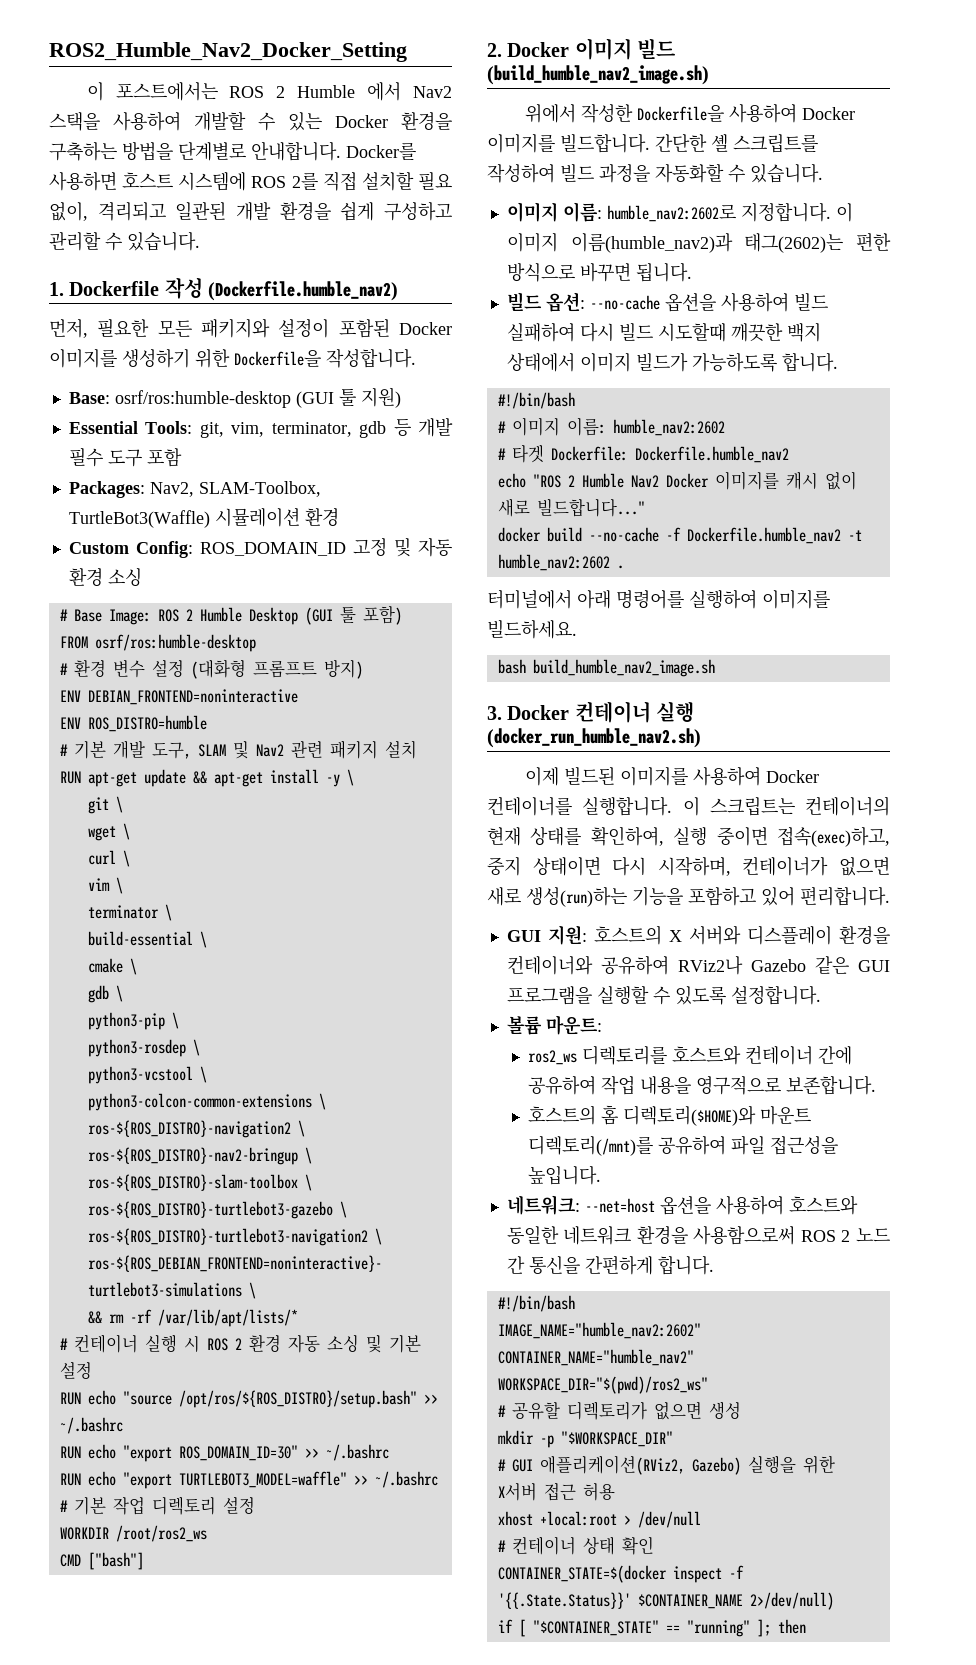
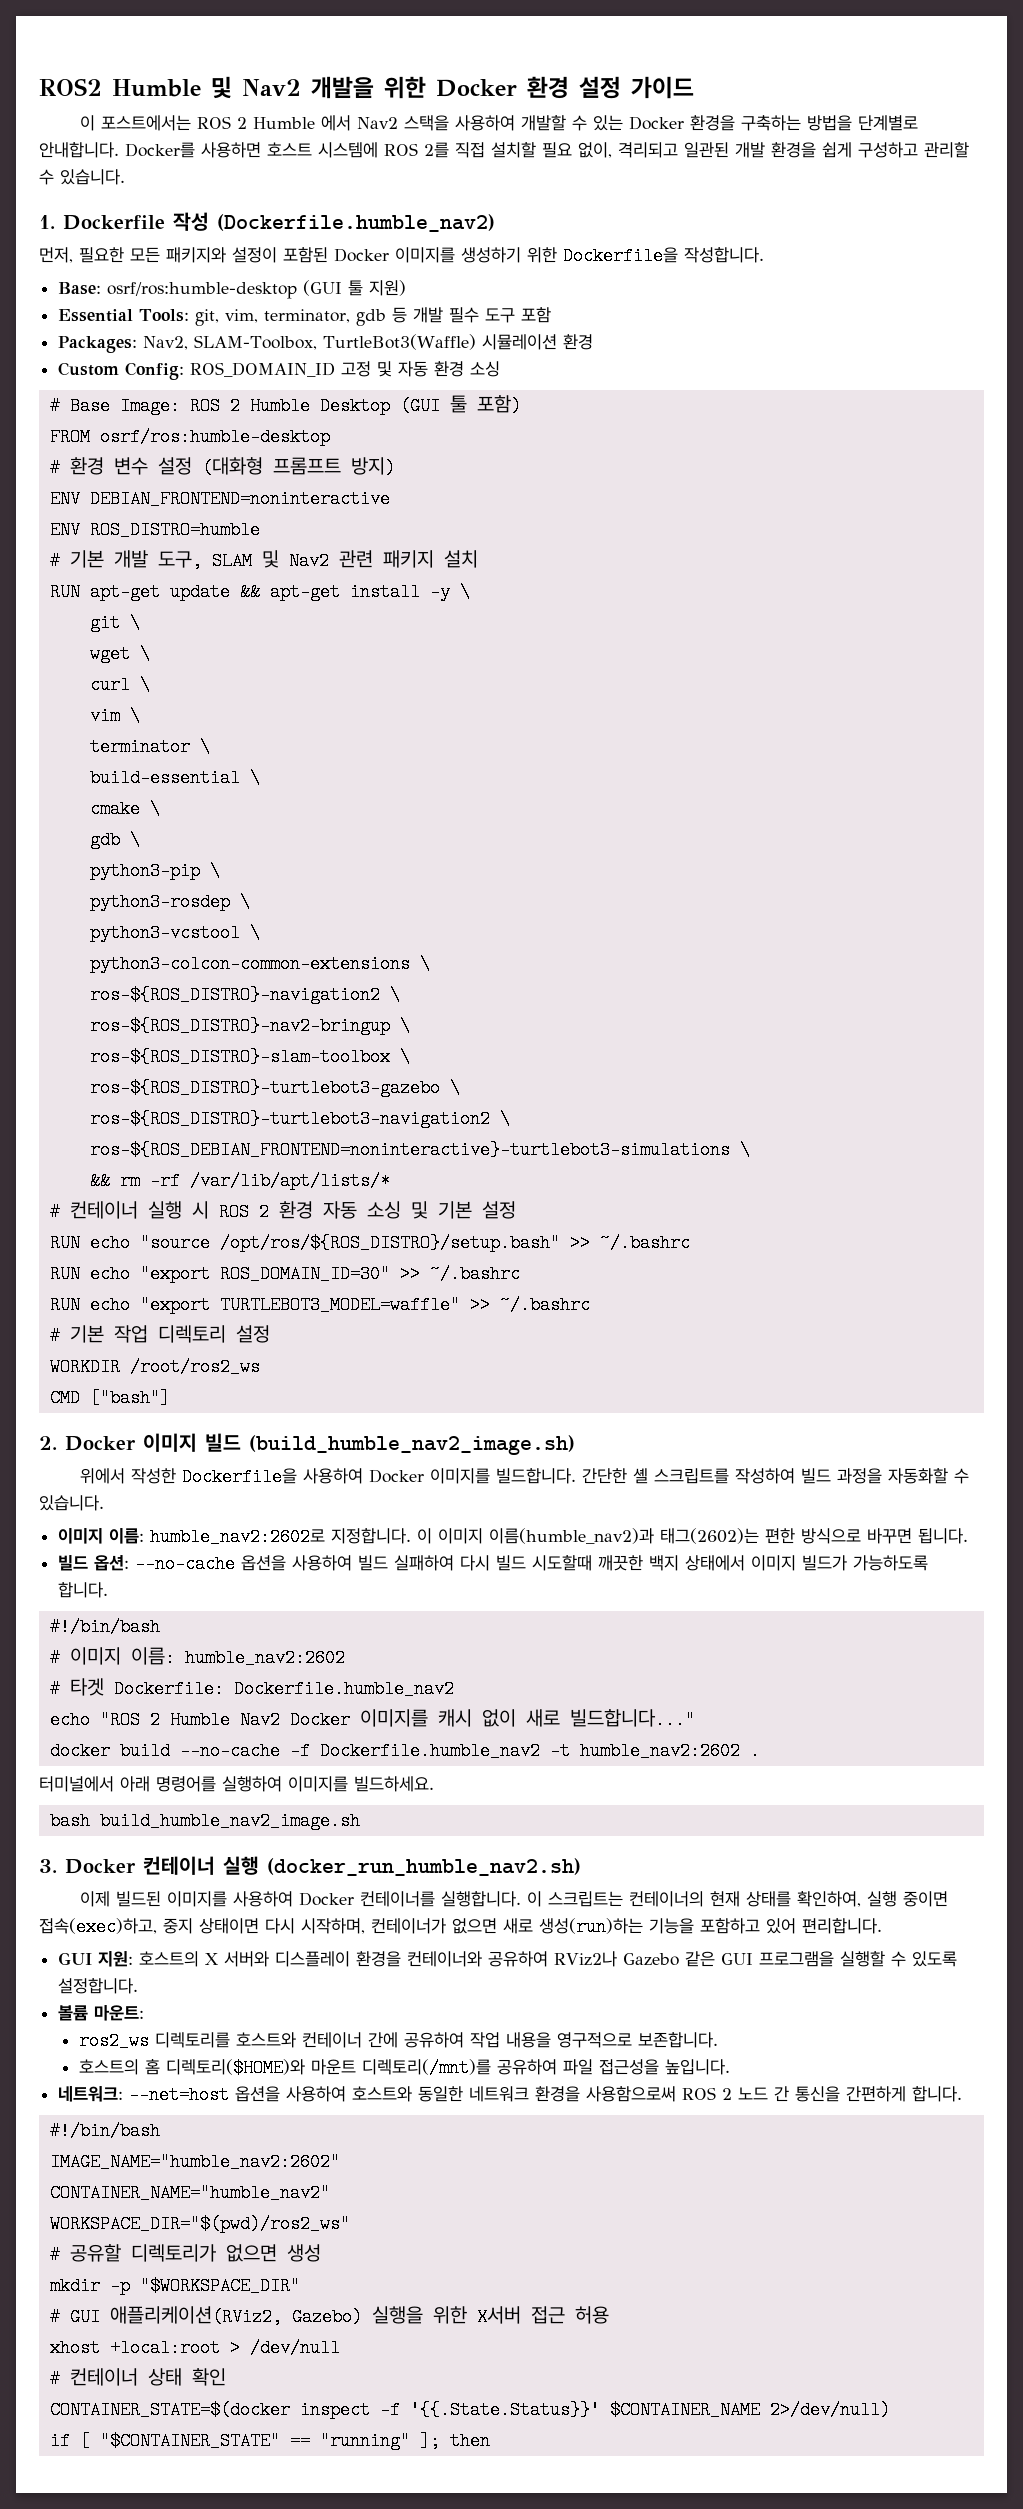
- ROS2_Humble_Nav2_Docker_Setting
+ ROS2 Humble 및 Nav2 개발을 위한 Docker 환경 설정 가이드

